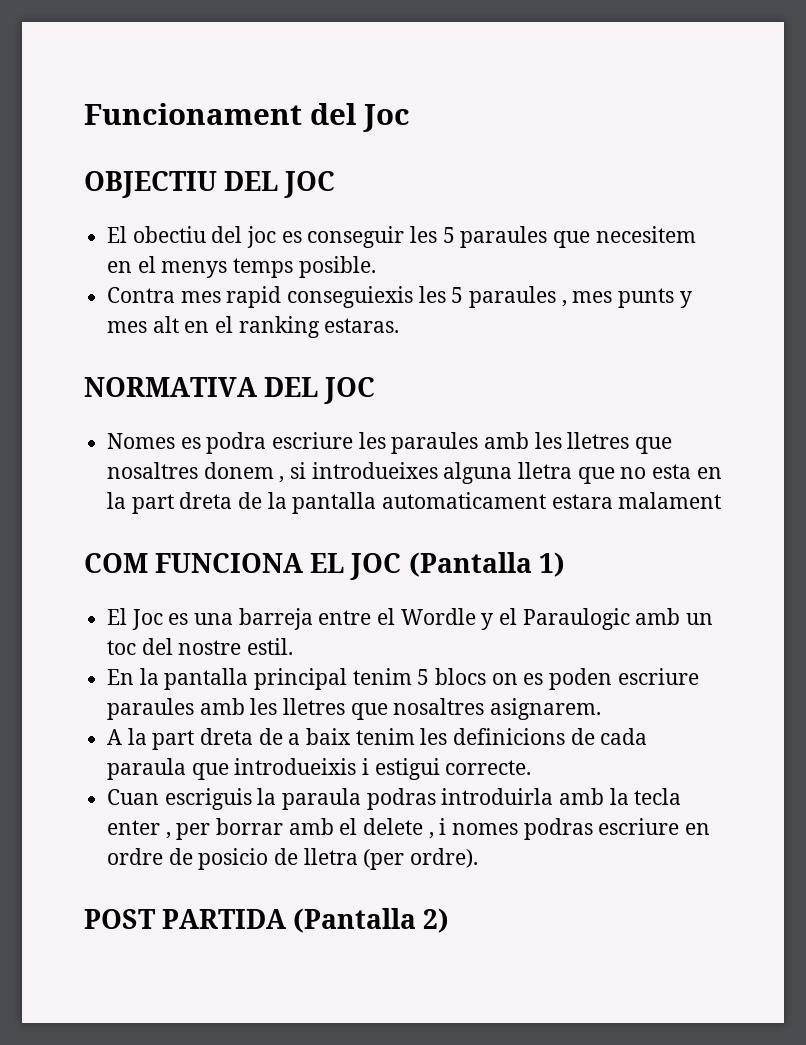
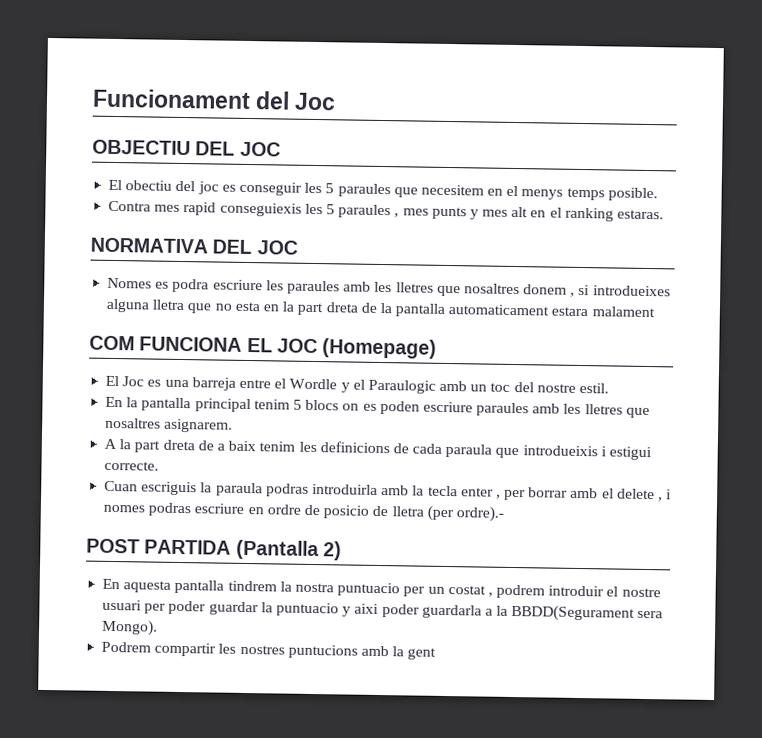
- COM FUNCIONA EL JOC (Pantalla 1)
+ COM FUNCIONA EL JOC (Homepage)
- Cuan escriguis la paraula podras introduirla amb la tecla enter , per borrar amb el delete , i nomes podras escriure en ordre de posicio de lletra (per ordre).
+ Cuan escriguis la paraula podras introduirla amb la tecla enter , per borrar amb el delete , i nomes podras escriure en ordre de posicio de lletra (per ordre).-
+ En aquesta pantalla tindrem la nostra puntuacio per un costat , podrem introduir el nostre usuari per poder guardar la puntuacio y aixi poder guardarla a la BBDD(Segurament sera Mongo).
+ Podrem compartir les nostres puntucions amb la gent

